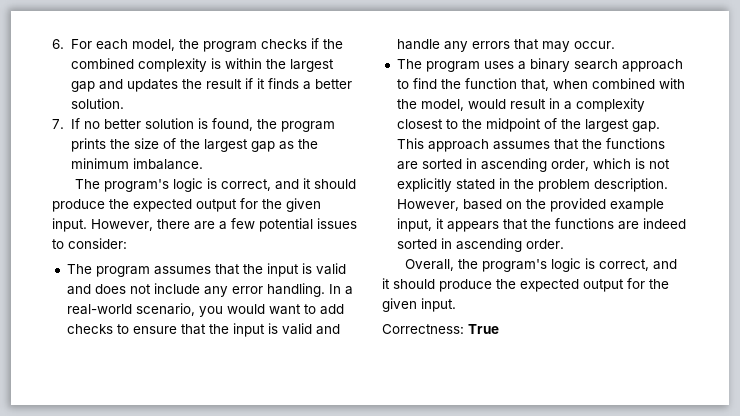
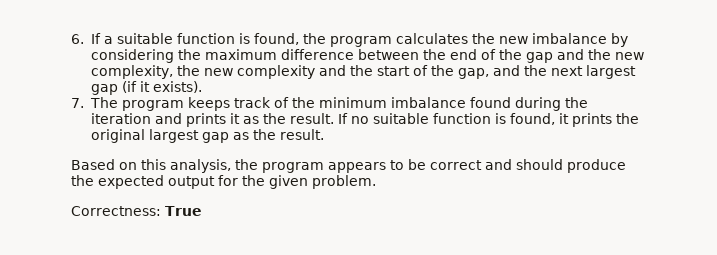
- 6. For each model, the program checks if the combined complexity is within the largest gap and updates the result if it finds a better solution.
- 7. If no better solution is found, the program prints the size of the largest gap as the minimum imbalance.
- The program's logic is correct, and it should produce the expected output for the given input. However, there are a few potential issues to consider:
- The program assumes that the input is valid and does not include any error handling. In a real-world scenario, you would want to add checks to ensure that the input is valid and handle any errors that may occur.
- The program uses a binary search approach to find the function that, when combined with the model, would result in a complexity closest to the midpoint of the largest gap. This approach assumes that the functions are sorted in ascending order, which is not explicitly stated in the problem description. However, based on the provided example input, it appears that the functions are indeed sorted in ascending order.
- Overall, the program's logic is correct, and it should produce the expected output for the given input.
+ 6. If a suitable function is found, the program calculates the new imbalance by considering the maximum difference between the end of the gap and the new complexity, the new complexity and the start of the gap, and the next largest gap (if it exists).
+ 7. The program keeps track of the minimum imbalance found during the iteration and prints it as the result. If no suitable function is found, it prints the original largest gap as the result.
+ Based on this analysis, the program appears to be correct and should produce the expected output for the given problem.

